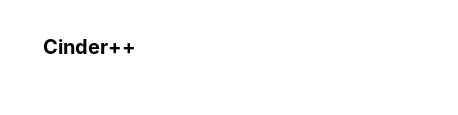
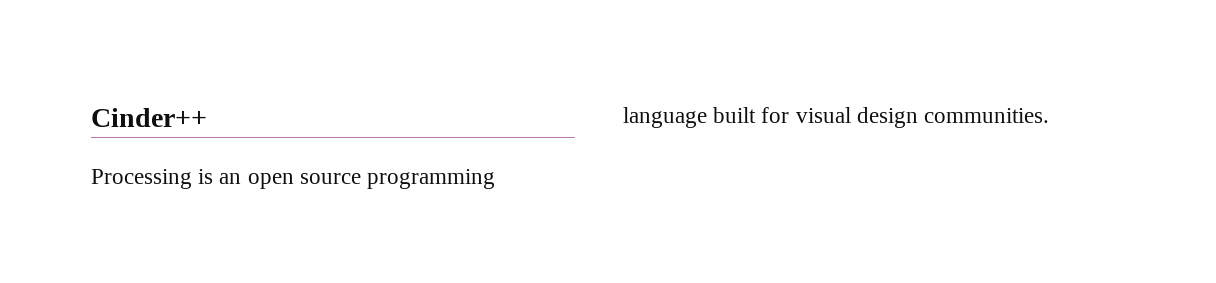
+ Processing is an open source programming language built for visual design communities.

